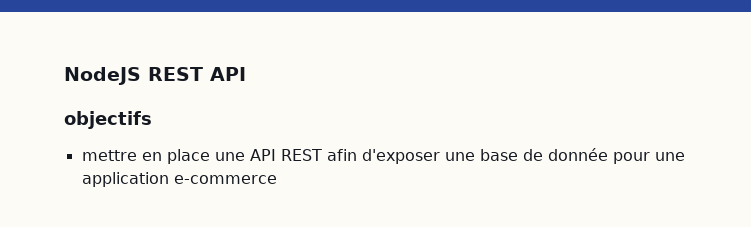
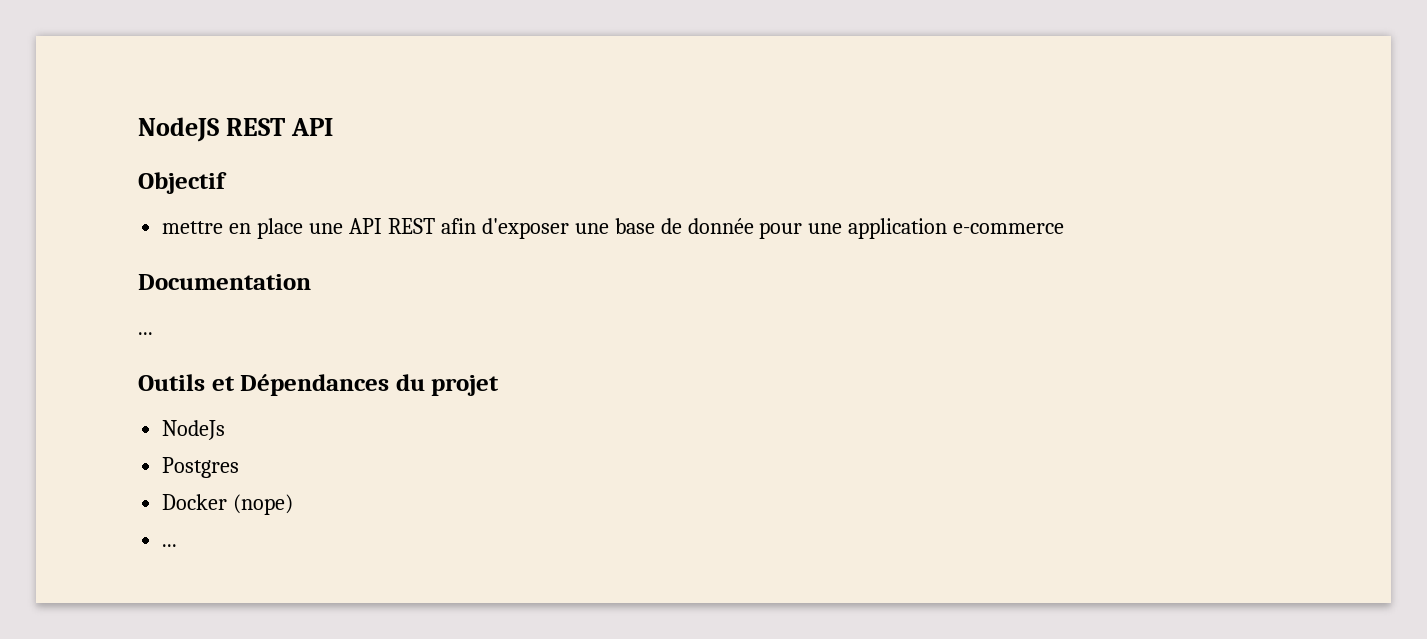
- objectifs
+ Objectif
+ Documentation
+ ...
+ Outils et Dépendances du projet
+ NodeJs
+ Postgres
+ Docker (nope)
+ ...

